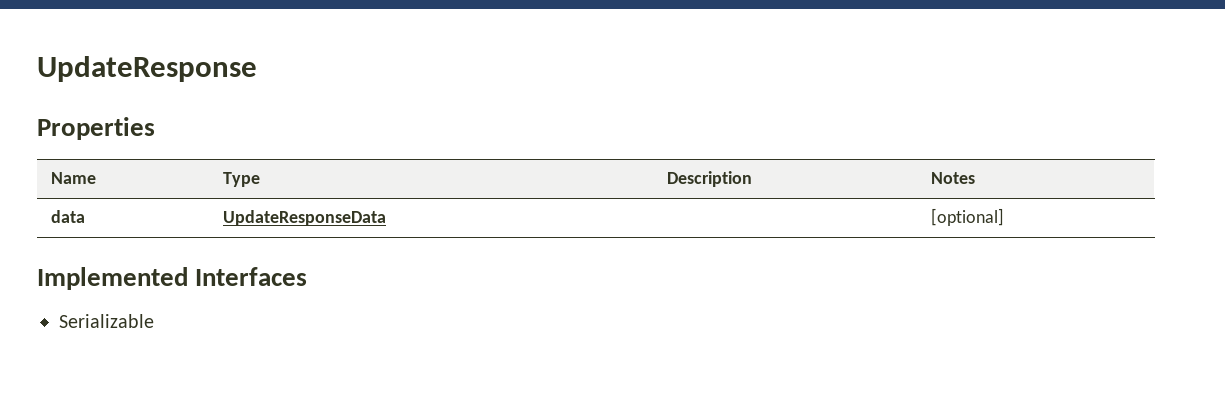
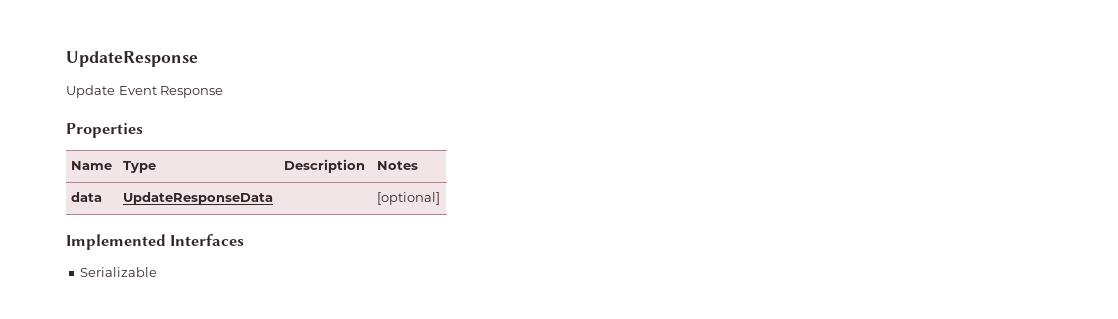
+ Update Event Response

